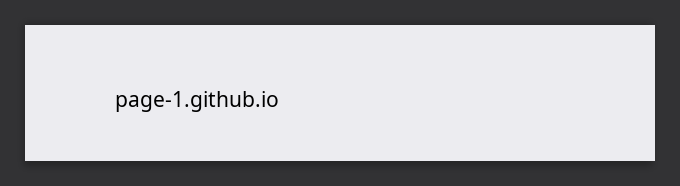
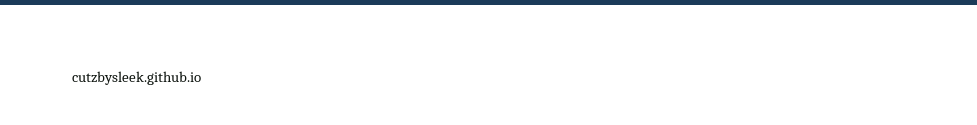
- page-1.github.io
+ cutzbysleek.github.io

